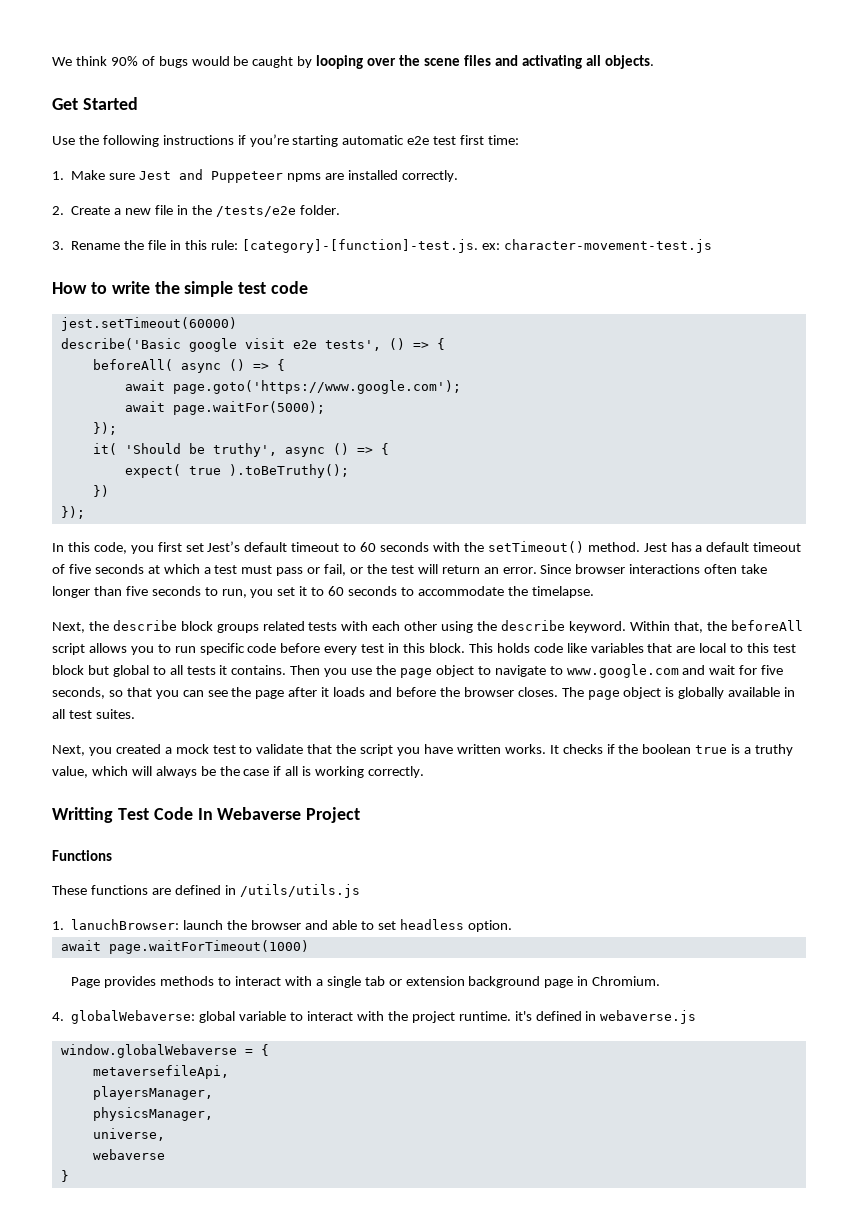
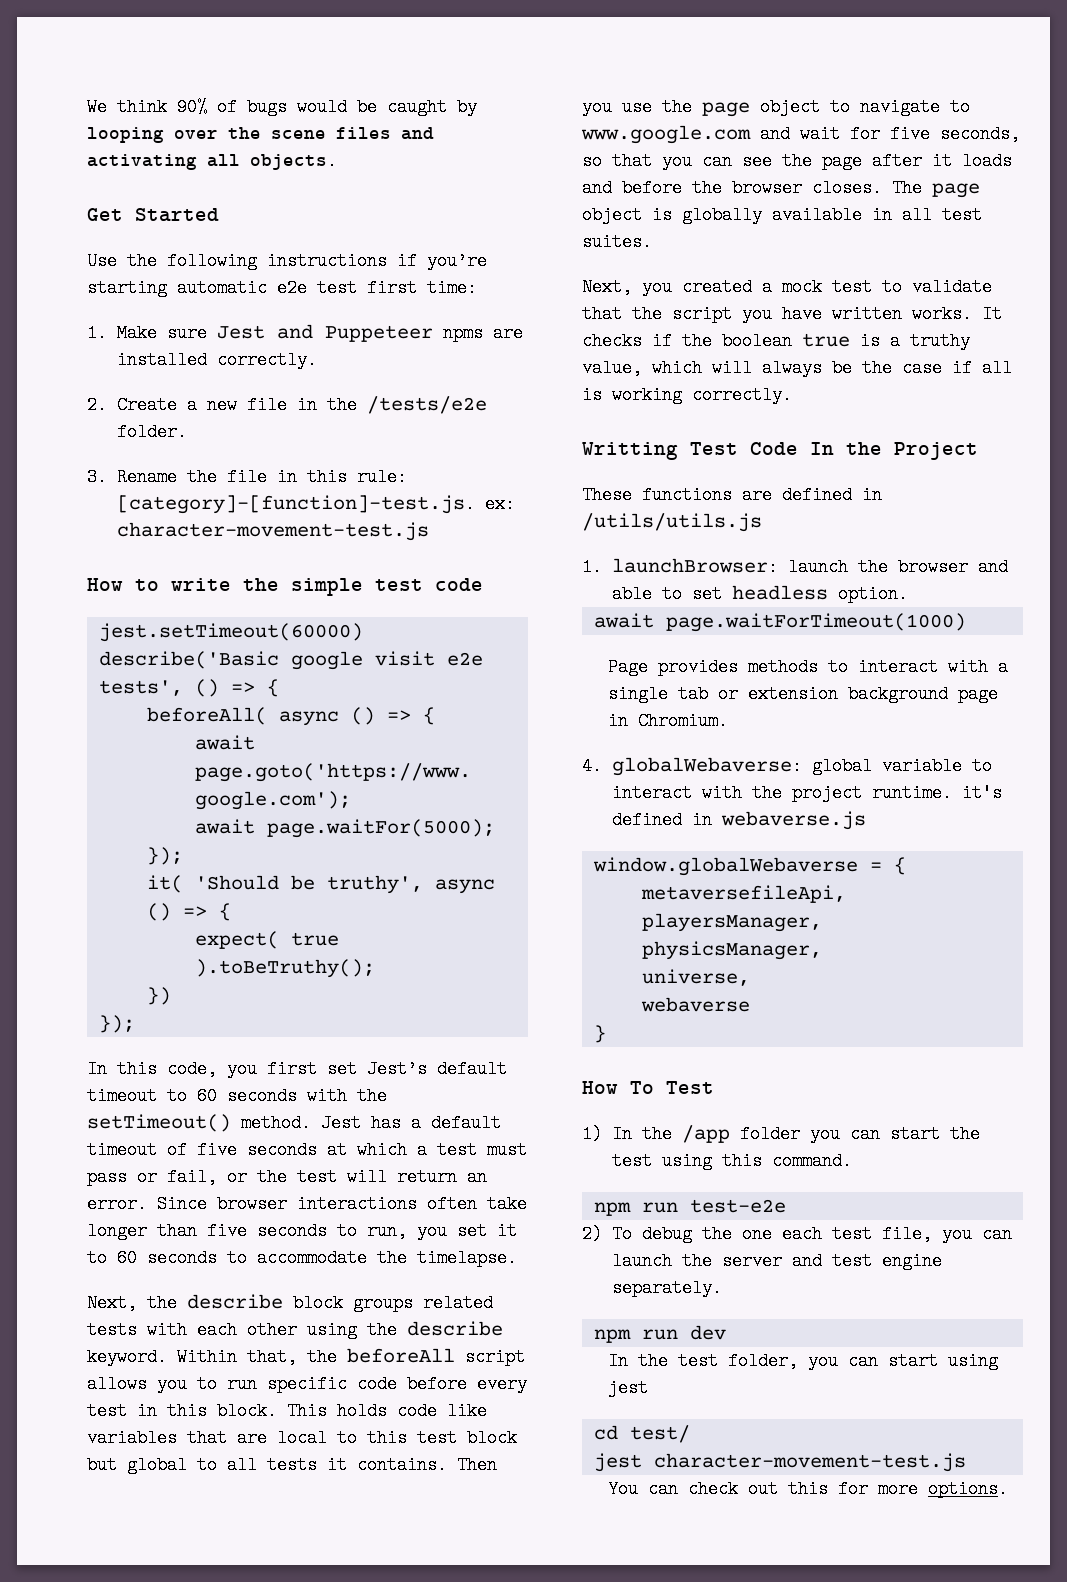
- Writting Test Code In Webaverse Project
+ Writting Test Code In the Project
- Functions
- 1. lanuchBrowser: launch the browser and able to set headless option.
+ 1. launchBrowser: launch the browser and able to set headless option.
+ How To Test
+ 1) In the /app folder you can start the test using this command.
+ npm run test-e2e
+ 2) To debug the one each test file, you can launch the server and test engine separately.
+ npm run dev
+ In the test folder, you can start using jest
+ cd test/
+ jest character-movement-test.js
+ You can check out this for more options.

